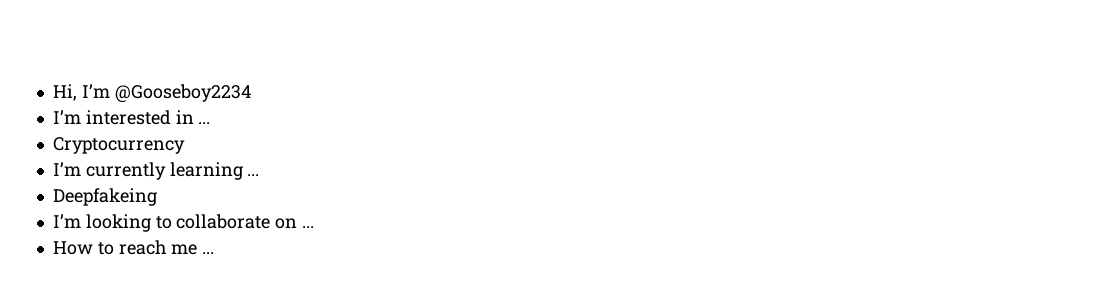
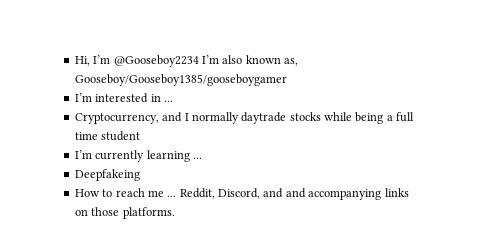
- Hi, I’m @Gooseboy2234
+ Hi, I’m @Gooseboy2234 I’m also known as, Gooseboy/Gooseboy1385/gooseboygamer
- Cryptocurrency
+ Cryptocurrency, and I normally daytrade stocks while being a full time student
- I’m looking to collaborate on ...
+ Reddit, Discord, and and accompanying links on those platforms.

